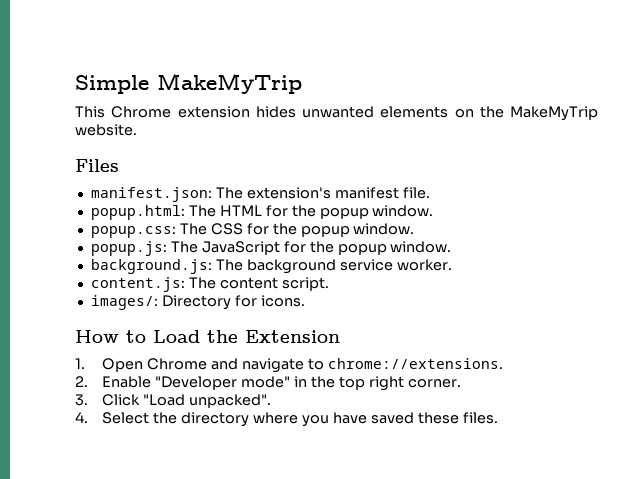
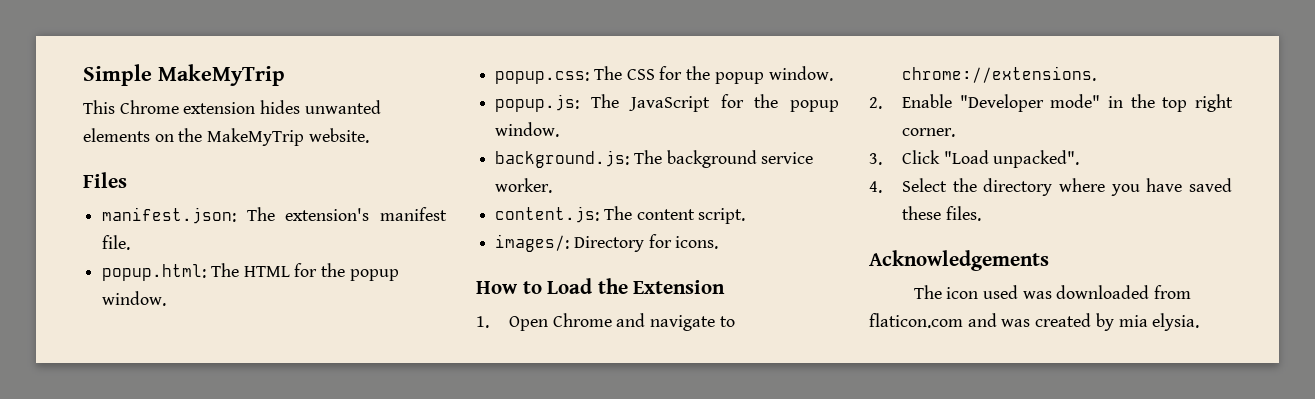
+ Acknowledgements
+ The icon used was downloaded from flaticon.com and was created by mia elysia.

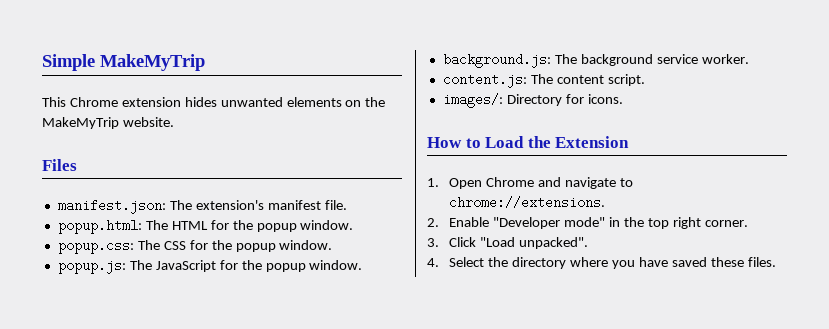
- Acknowledgements
- The icon used was downloaded from flaticon.com and was created by mia elysia.

